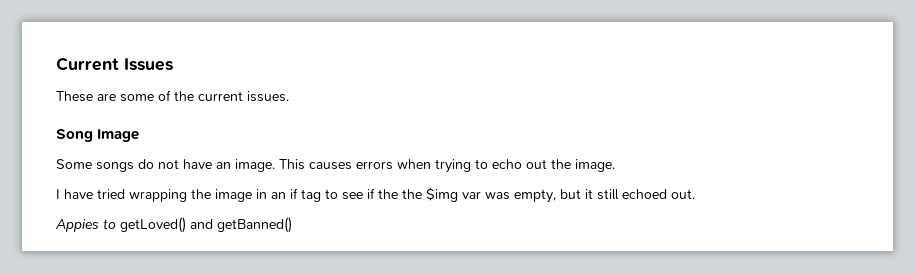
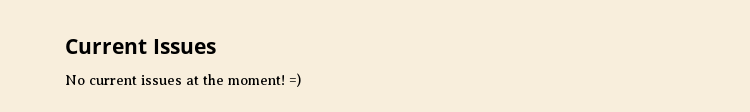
- These are some of the current issues.
- Song Image
- Some songs do not have an image. This causes errors when trying to echo out the image.
- I have tried wrapping the image in an if tag to see if the the $img var was empty, but it still echoed out.
- Appies to getLoved() and getBanned()
+ No current issues at the moment! =)

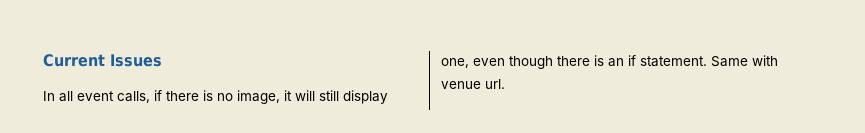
- No current issues at the moment! =)
+ In all event calls, if there is no image, it will still display one, even though there is an if statement. Same with venue url.

